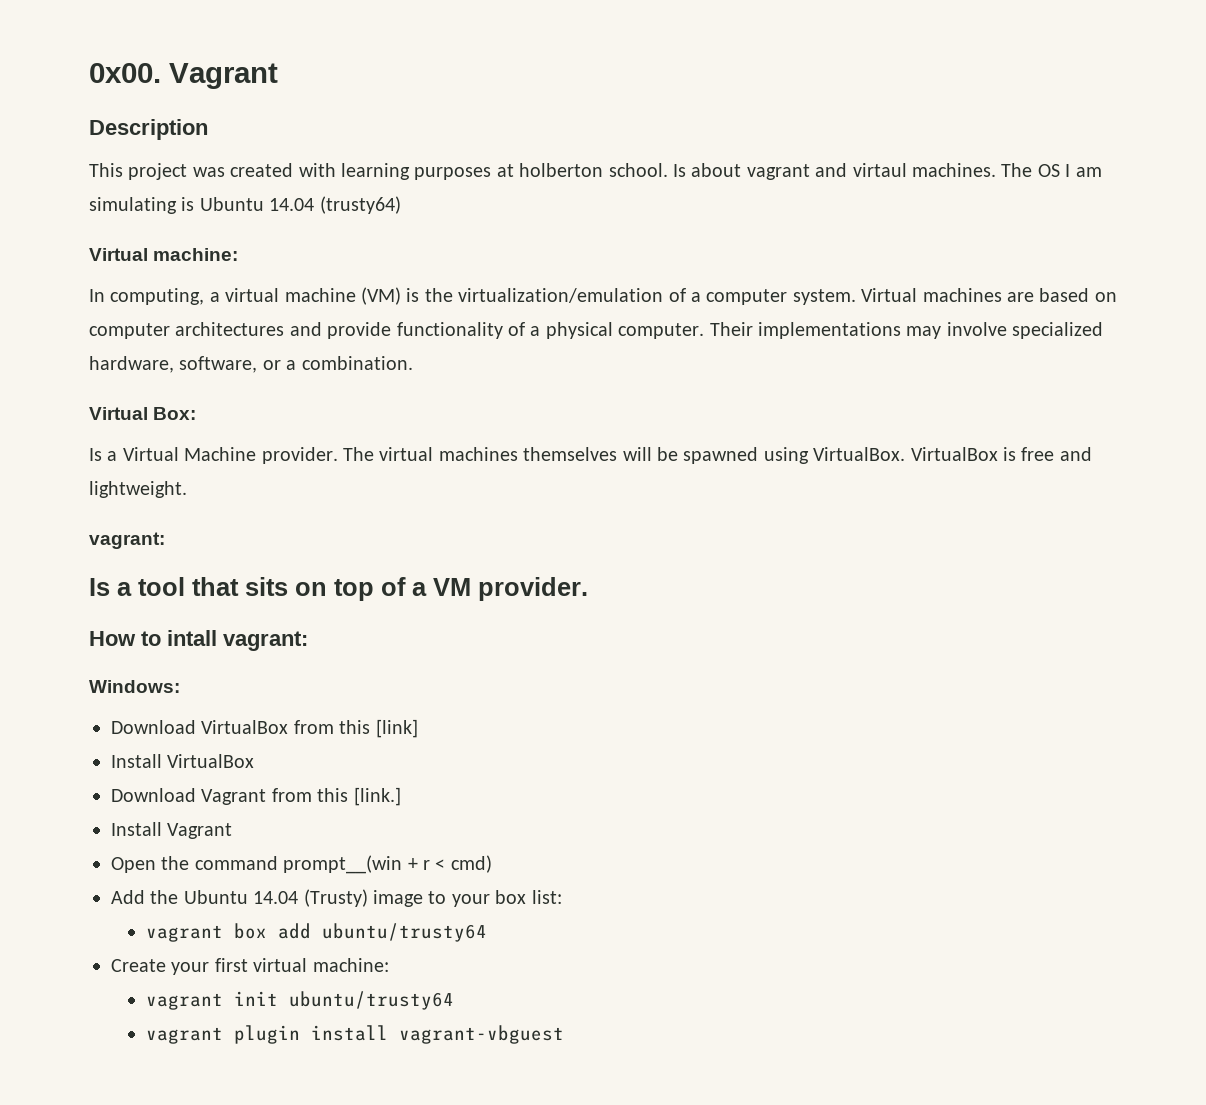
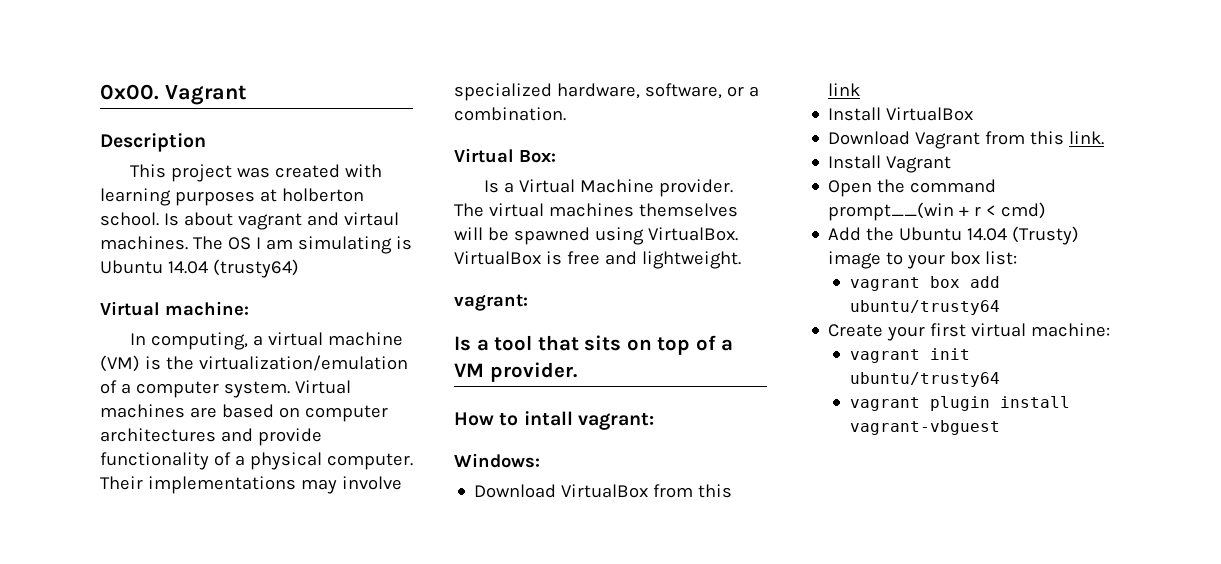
- Download VirtualBox from this [link]
+ Download VirtualBox from this link
- Download Vagrant from this [link.]
+ Download Vagrant from this link.

